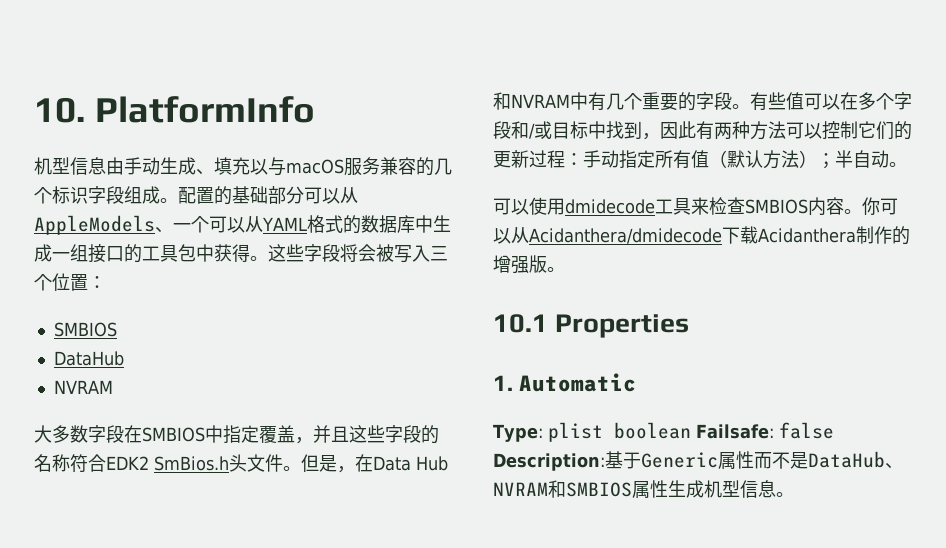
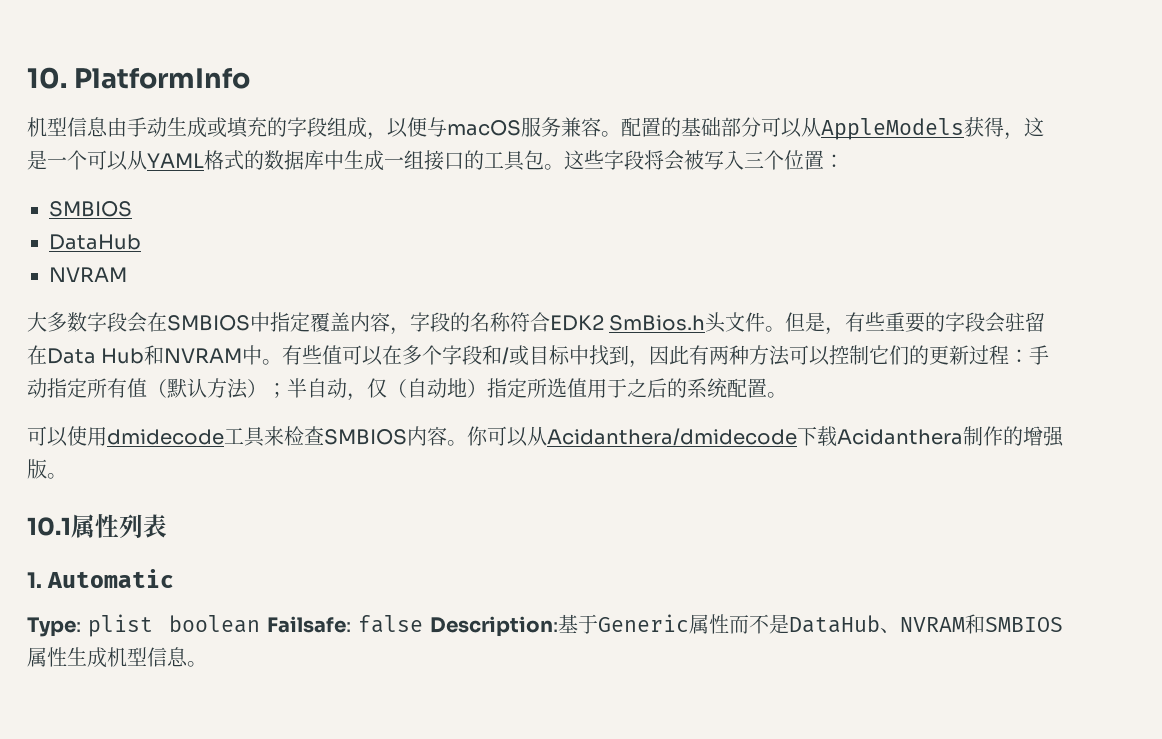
- 机型信息由手动生成、填充以与macOS服务兼容的几个标识字段组成。
+ 机型信息由手动生成或填充的字段组成，以便与macOS服务兼容。
- 配置的基础部分可以从AppleModels、一个可以从YAML格式的数据库中生成一组接口的工具包中获得。
+ 配置的基础部分可以从AppleModels获得，这是一个可以从YAML格式的数据库中生成一组接口的工具包。
- 大多数字段在SMBIOS中指定覆盖，并且这些字段的名称符合EDK2 SmBios.h头文件。
+ 大多数字段会在SMBIOS中指定覆盖内容，字段的名称符合EDK2 SmBios.h头文件。
- 但是，在Data Hub和NVRAM中有几个重要的字段。
+ 但是，有些重要的字段会驻留在Data Hub和NVRAM中。
- 有些值可以在多个字段和/或目标中找到，因此有两种方法可以控制它们的更新过程：手动指定所有值（默认方法）；半自动。
+ 有些值可以在多个字段和/或目标中找到，因此有两种方法可以控制它们的更新过程：手动指定所有值（默认方法）；半自动，仅（自动地）指定所选值用于之后的系统配置。
- 10.1 Properties
+ 10.1属性列表

